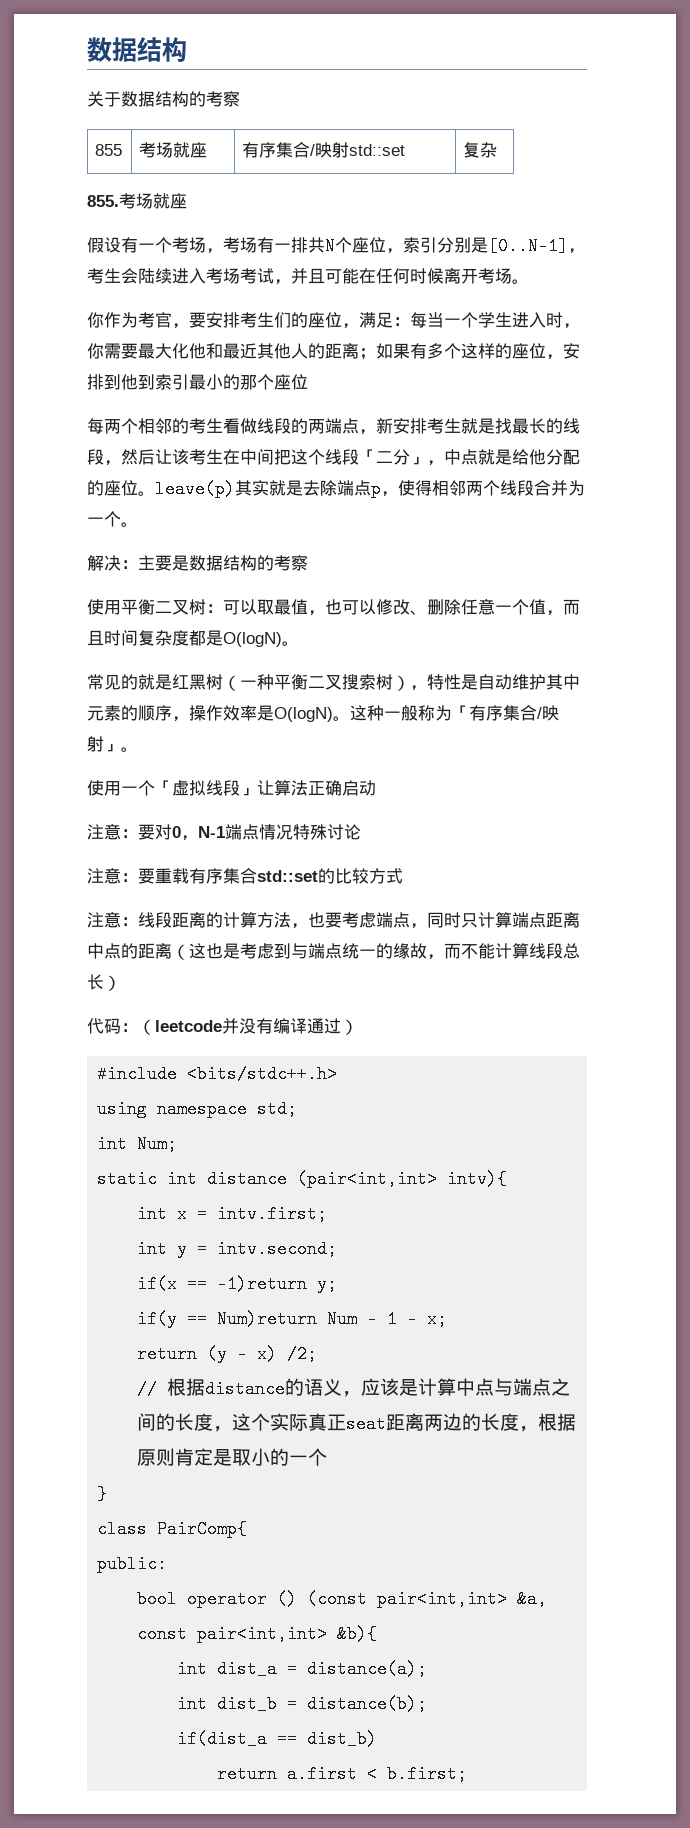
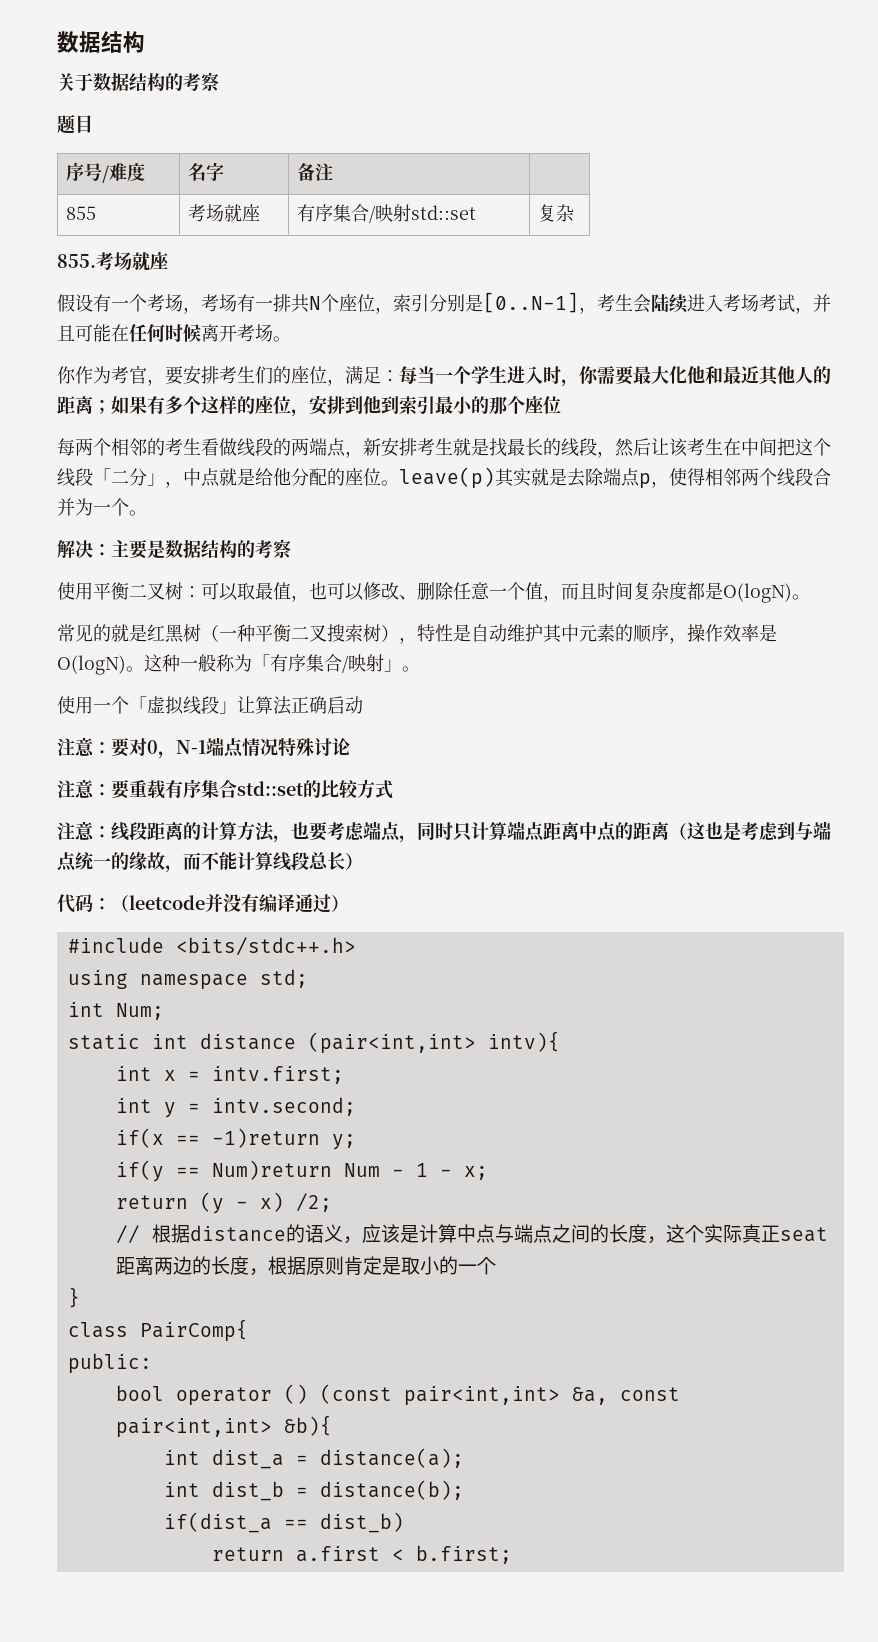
+ 题目
+ 序号/难度 | 名字 | 备注 |

